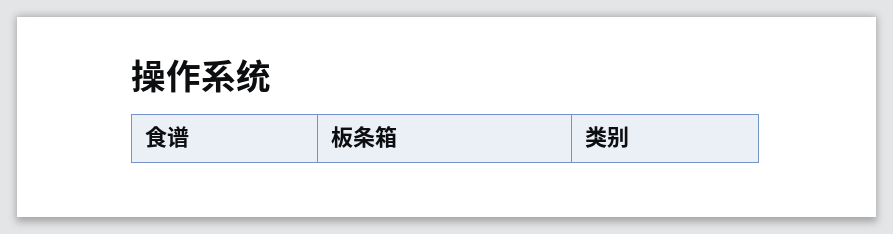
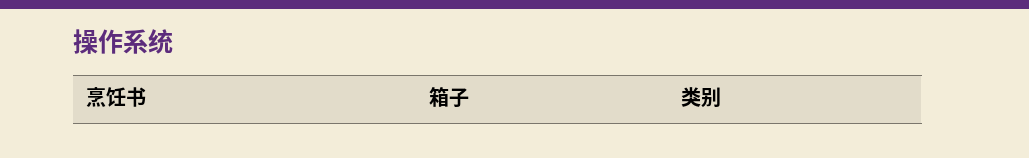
- 食谱 | 板条箱 | 类别
+ 烹饪书 | 箱子 | 类别

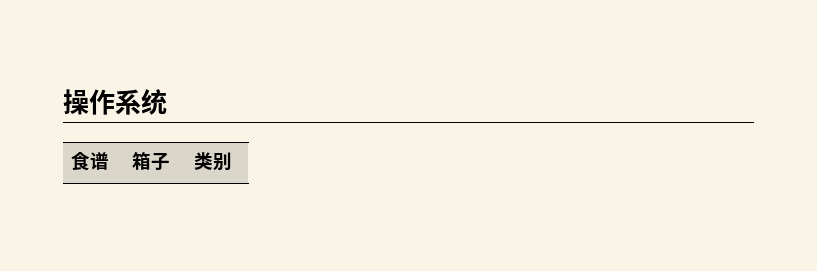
- 烹饪书 | 箱子 | 类别
+ 食谱 | 箱子 | 类别

